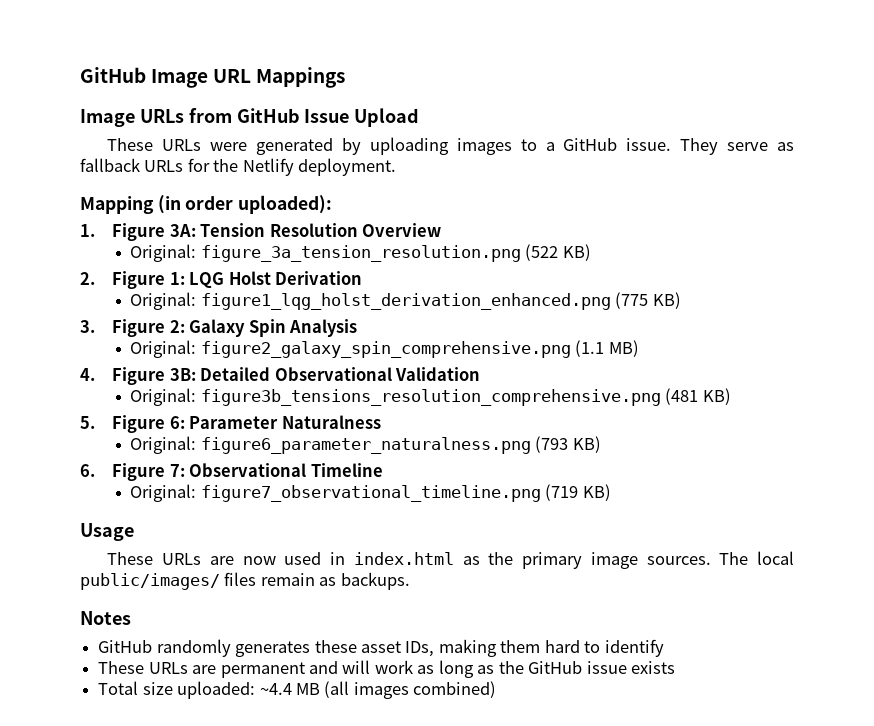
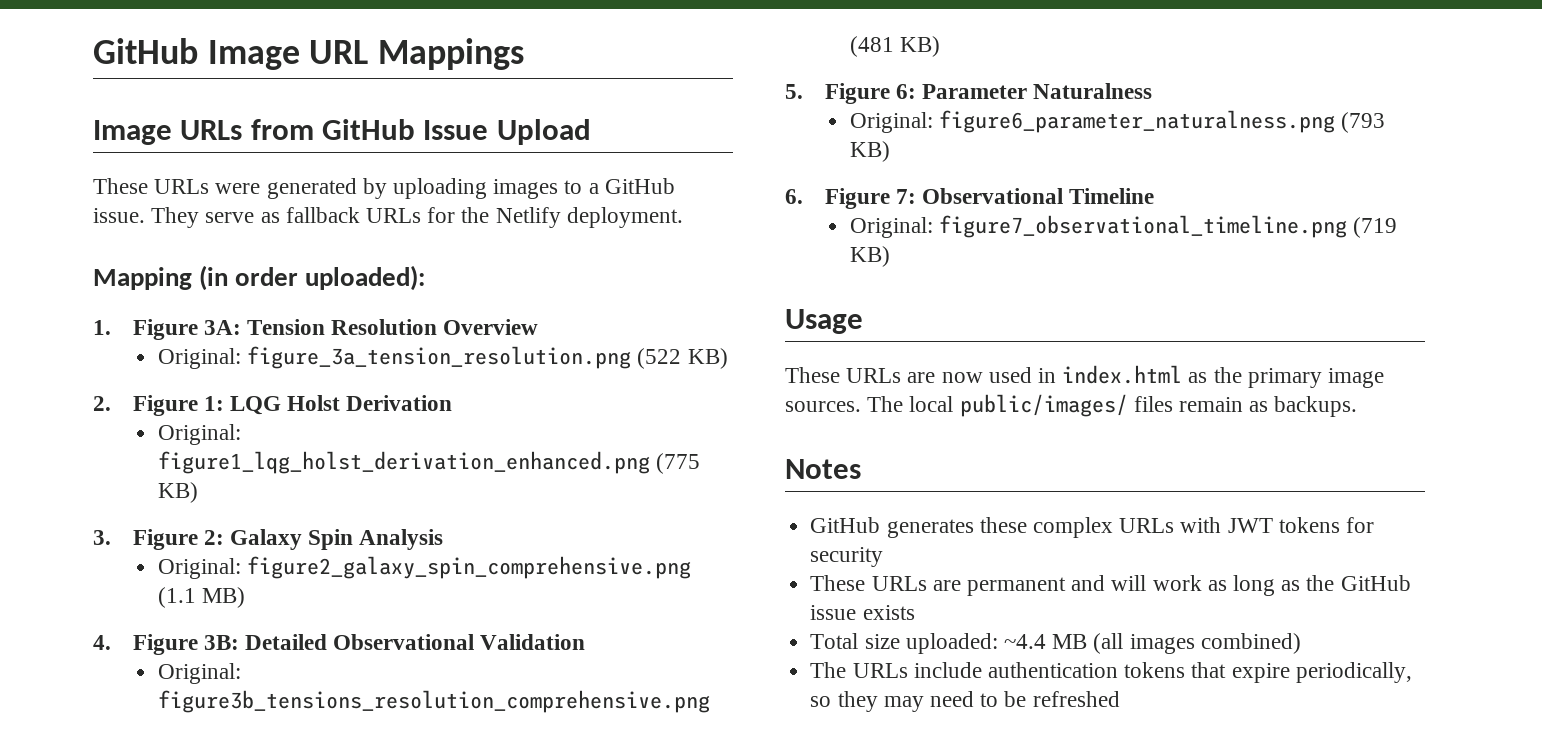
- GitHub randomly generates these asset IDs, making them hard to identify
+ GitHub generates these complex URLs with JWT tokens for security
+ The URLs include authentication tokens that expire periodically, so they may need to be refreshed

